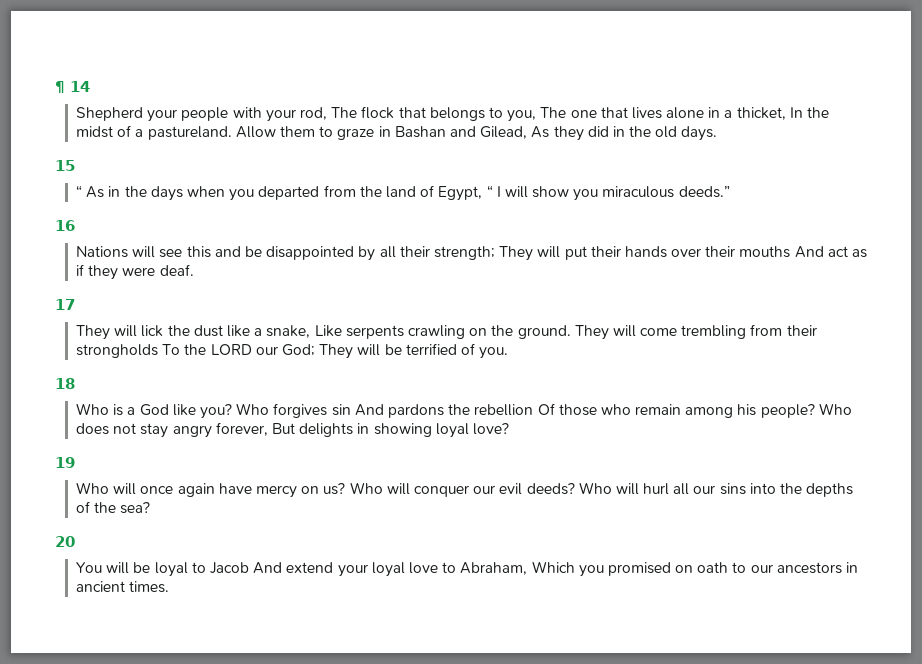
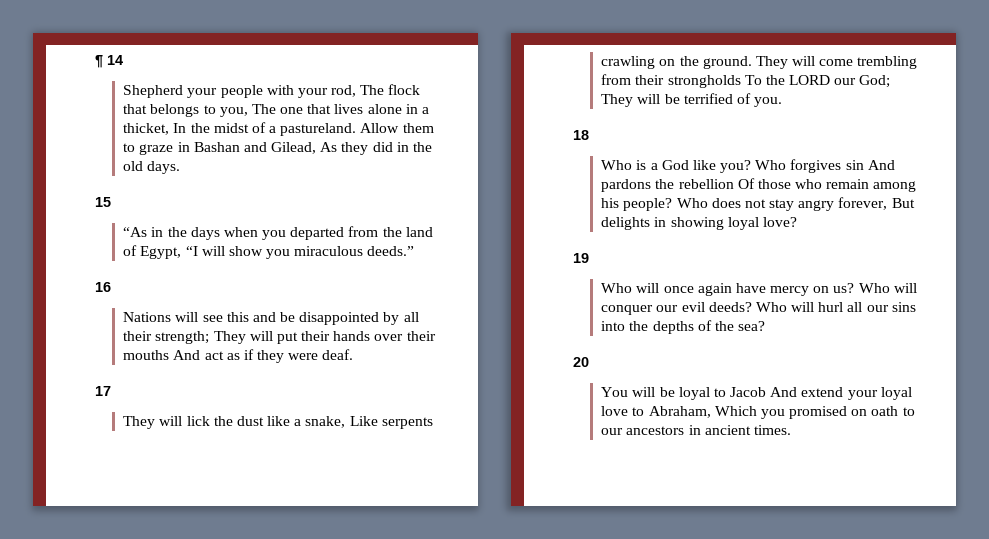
- “ As in the days when you departed from the land of Egypt, “ I will show you miraculous deeds.”
+ “As in the days when you departed from the land of Egypt, “I will show you miraculous deeds.”

